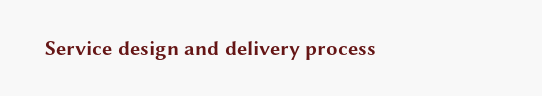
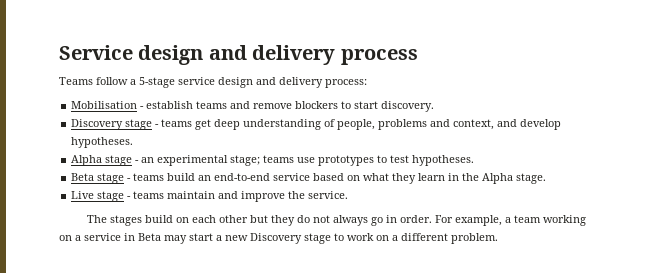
+ Teams follow a 5-stage service design and delivery process:
+ Mobilisation - establish teams and remove blockers to start discovery.
+ Discovery stage - teams get deep understanding of people, problems and context, and develop hypotheses.
+ Alpha stage - an experimental stage; teams use prototypes to test hypotheses.
+ Beta stage - teams build an end-to-end service based on what they learn in the Alpha stage.
+ Live stage - teams maintain and improve the service.
+ The stages build on each other but they do not always go in order. For example, a team working on a service in Beta may start a new Discovery stage to work on a different problem.

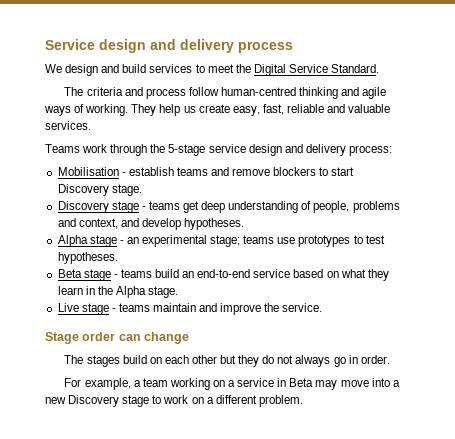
- Teams follow a 5-stage service design and delivery process:
+ We design and build services to meet the Digital Service Standard.
+ The criteria and process follow human-centred thinking and agile ways of working. They help us create easy, fast, reliable and valuable services.
+ Teams work through the 5-stage service design and delivery process:
- Mobilisation - establish teams and remove blockers to start discovery.
+ Mobilisation - establish teams and remove blockers to start Discovery stage.
+ Stage order can change
- The stages build on each other but they do not always go in order. For example, a team working on a service in Beta may start a new Discovery stage to work on a different problem.
+ The stages build on each other but they do not always go in order.
+ For example, a team working on a service in Beta may move into a new Discovery stage to work on a different problem.

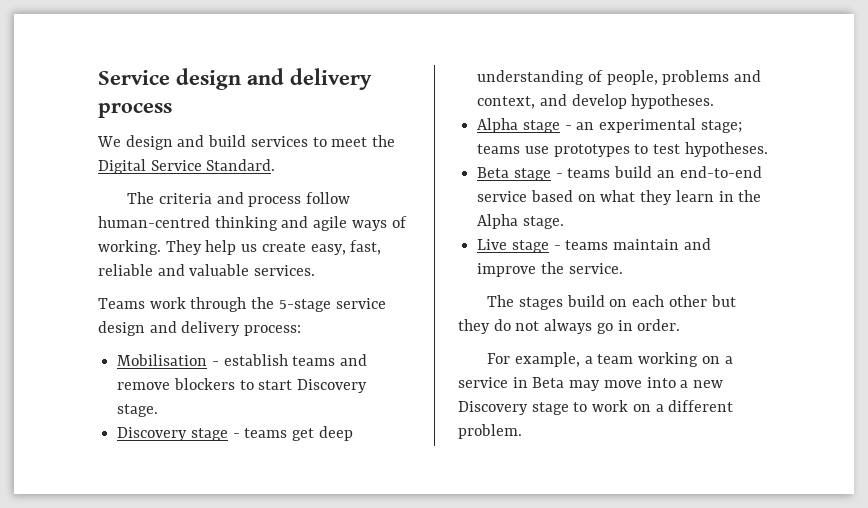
- Stage order can change

